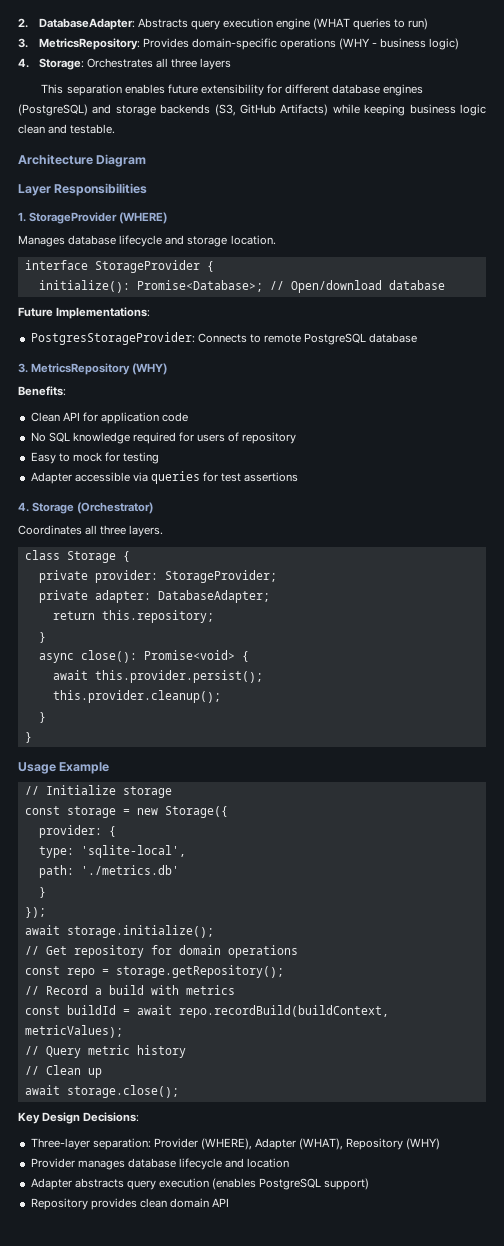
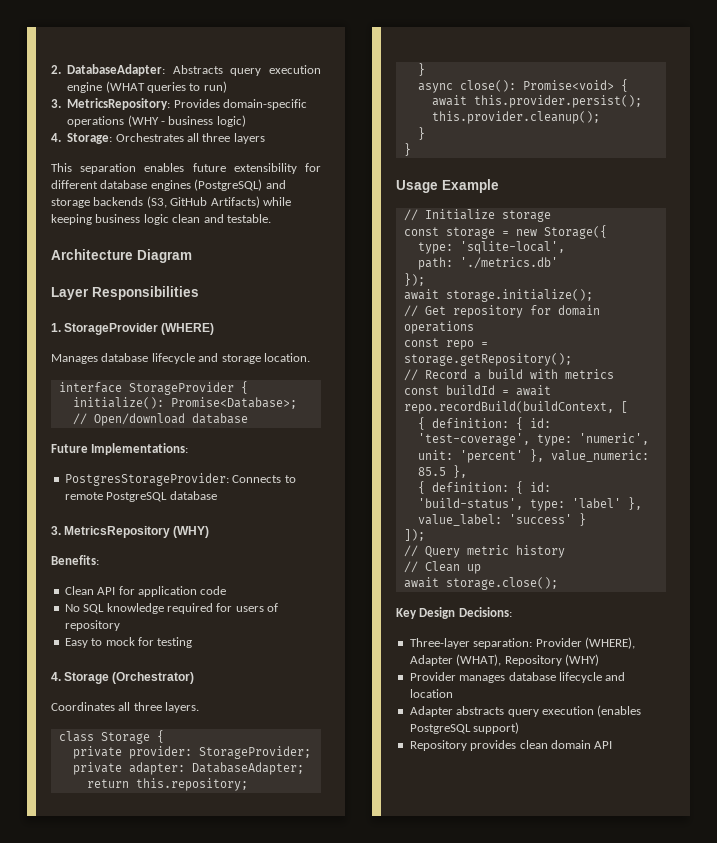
- Adapter accessible via queries for test assertions
- provider: {
  path: './metrics.db'
- }
- const buildId = await repo.recordBuild(buildContext, metricValues);
+ const buildId = await repo.recordBuild(buildContext, [
+ { definition: { id: 'test-coverage', type: 'numeric', unit: 'percent' }, value_numeric: 85.5 },
+ { definition: { id: 'build-status', type: 'label' }, value_label: 'success' }
+ ]);

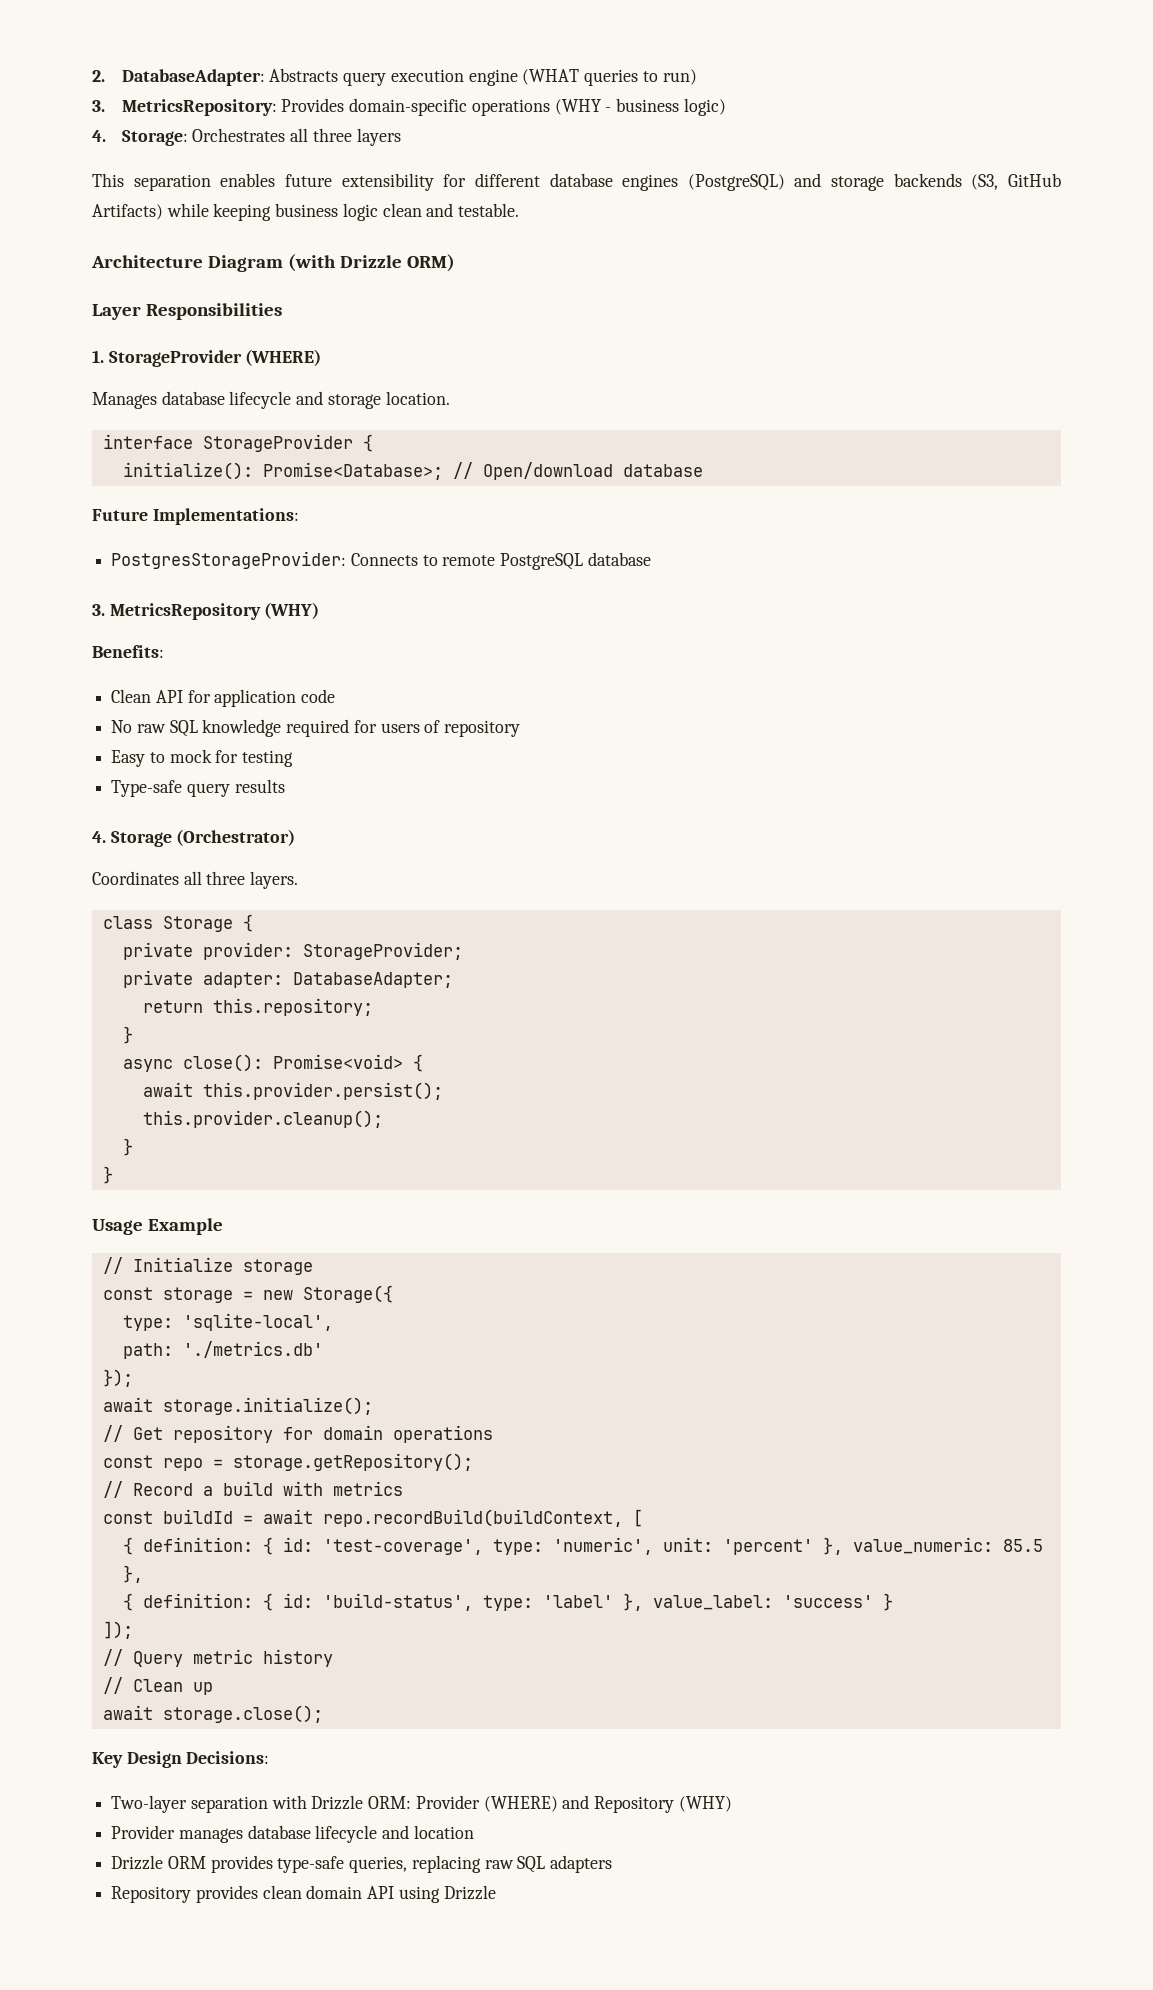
- Architecture Diagram
+ Architecture Diagram (with Drizzle ORM)
- No SQL knowledge required for users of repository
+ No raw SQL knowledge required for users of repository
+ Type-safe query results
- Three-layer separation: Provider (WHERE), Adapter (WHAT), Repository (WHY)
+ Two-layer separation with Drizzle ORM: Provider (WHERE) and Repository (WHY)
- Adapter abstracts query execution (enables PostgreSQL support)
+ Drizzle ORM provides type-safe queries, replacing raw SQL adapters
- Repository provides clean domain API
+ Repository provides clean domain API using Drizzle

